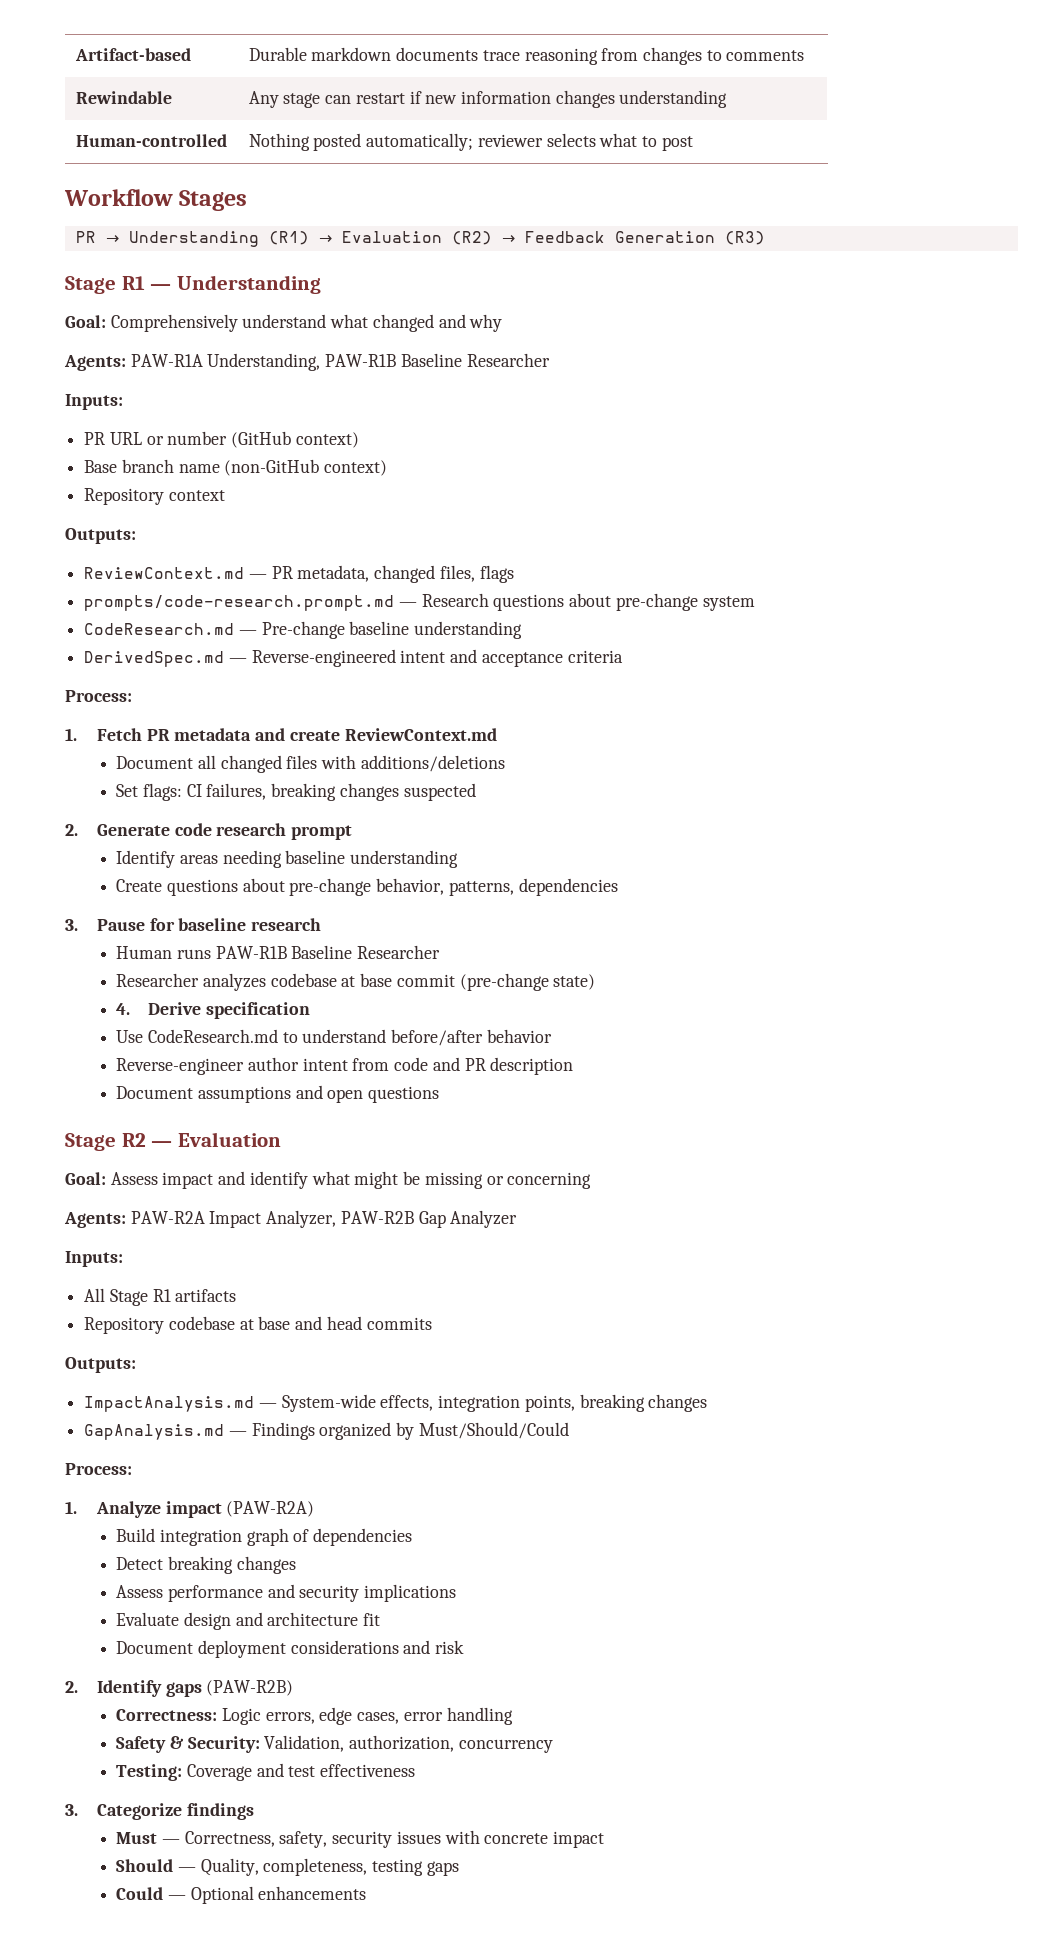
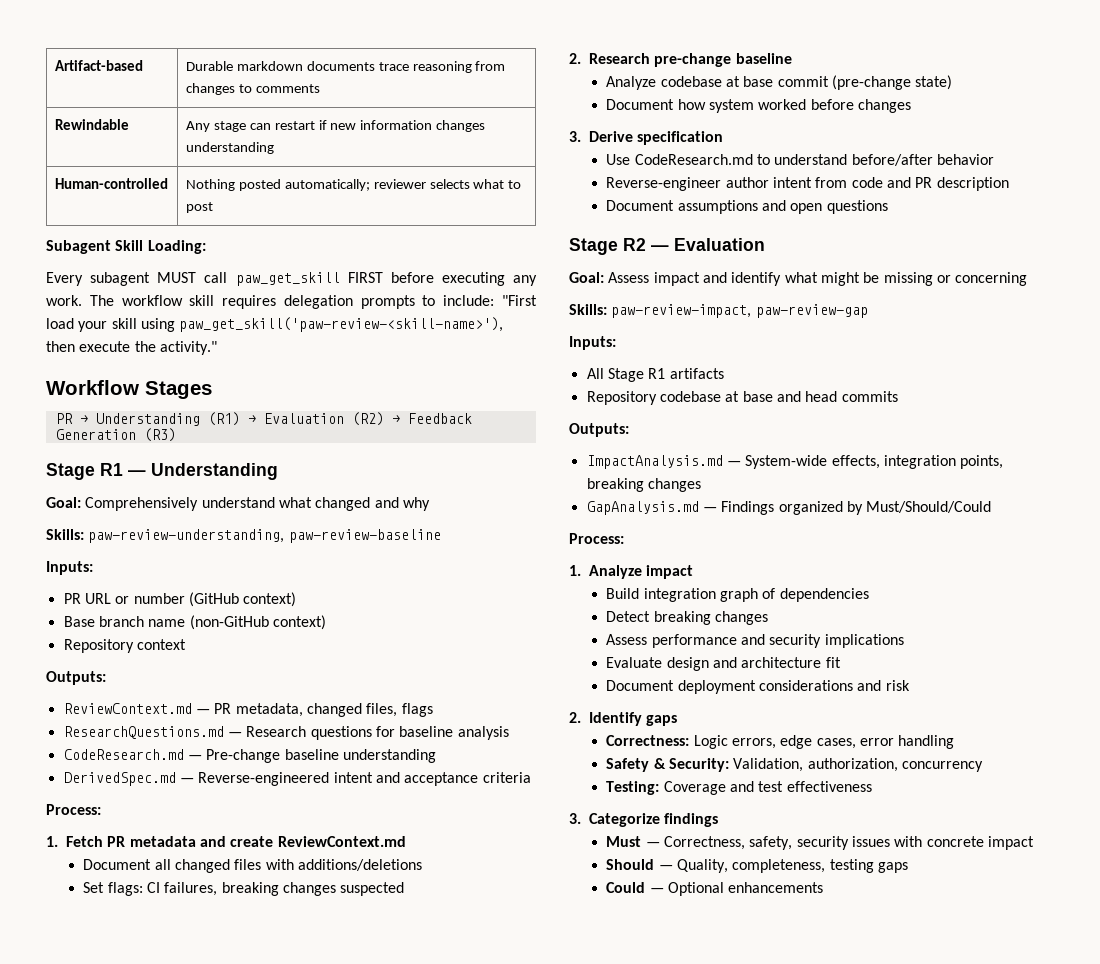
+ Subagent Skill Loading:
+ Every subagent MUST call paw_get_skill FIRST before executing any work. The workflow skill requires delegation prompts to include: "First load your skill using paw_get_skill('paw-review-<skill-name>'), then execute the activity."
- Agents: PAW-R1A Understanding, PAW-R1B Baseline Researcher
+ Skills: paw-review-understanding, paw-review-baseline
- prompts/code-research.prompt.md — Research questions about pre-change system
+ ResearchQuestions.md — Research questions for baseline analysis
- 2. Generate code research prompt
- Identify areas needing baseline understanding
- Create questions about pre-change behavior, patterns, dependencies
- 3. Pause for baseline research
- Human runs PAW-R1B Baseline Researcher
- Researcher analyzes codebase at base commit (pre-change state)
+ 2. Research pre-change baseline
+ Analyze codebase at base commit (pre-change state)
- 4. Derive specification
+ Document how system worked before changes
+ 3. Derive specification
- Agents: PAW-R2A Impact Analyzer, PAW-R2B Gap Analyzer
+ Skills: paw-review-impact, paw-review-gap
- 1. Analyze impact (PAW-R2A)
+ 1. Analyze impact
- 2. Identify gaps (PAW-R2B)
+ 2. Identify gaps

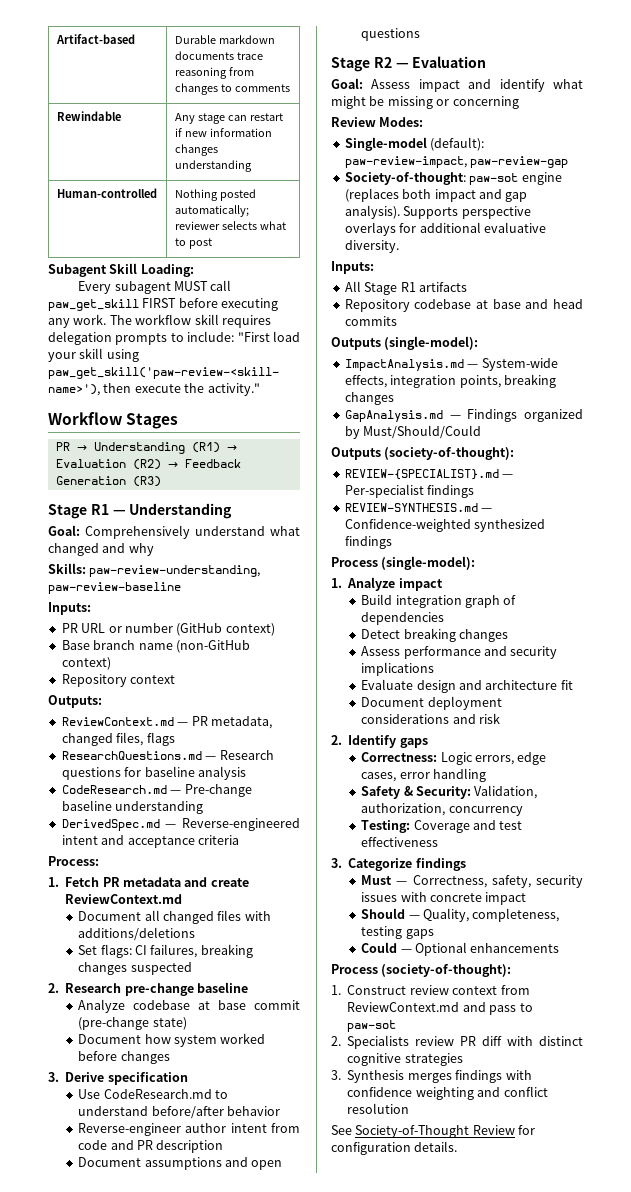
- Skills: paw-review-impact, paw-review-gap
+ Review Modes:
+ Single-model (default): paw-review-impact, paw-review-gap
+ Society-of-thought: paw-sot engine (replaces both impact and gap analysis). Supports perspective overlays for additional evaluative diversity.
  Repository codebase at base and head commits
- Outputs:
+ Outputs (single-model):
  GapAnalysis.md — Findings organized by Must/Should/Could
- Process:
+ Outputs (society-of-thought):
+ REVIEW-{SPECIALIST}.md — Per-specialist findings
+ REVIEW-SYNTHESIS.md — Confidence-weighted synthesized findings
+ Process (single-model):
+ Process (society-of-thought):
+ 1. Construct review context from ReviewContext.md and pass to paw-sot
+ 2. Specialists review PR diff with distinct cognitive strategies
+ 3. Synthesis merges findings with confidence weighting and conflict resolution
+ See Society-of-Thought Review for configuration details.

